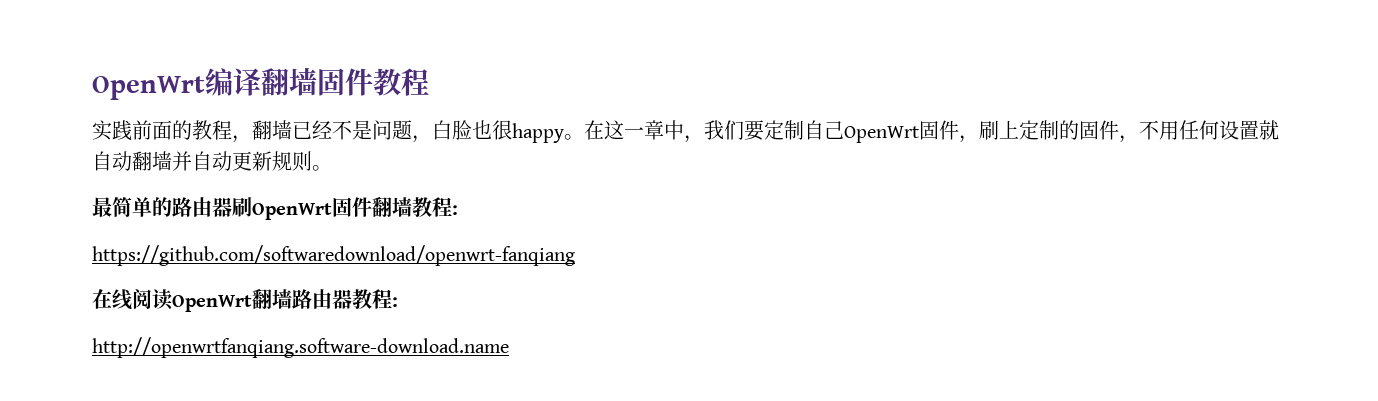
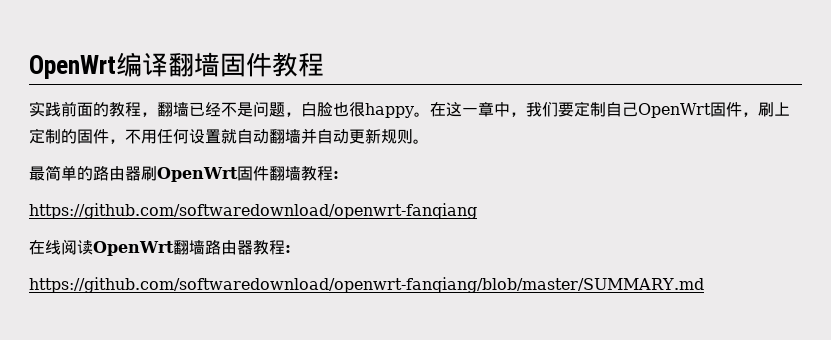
- http://openwrtfanqiang.software-download.name
+ https://github.com/softwaredownload/openwrt-fanqiang/blob/master/SUMMARY.md

